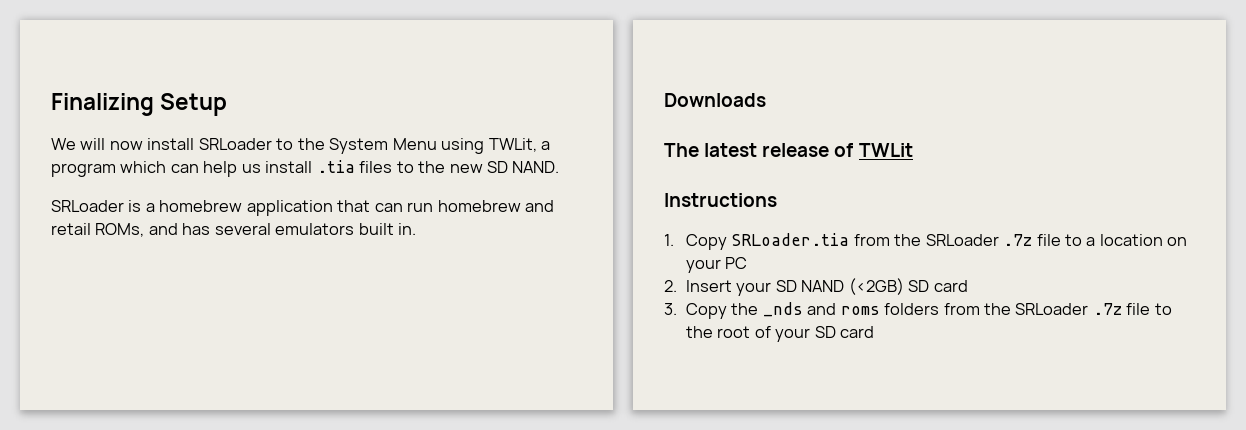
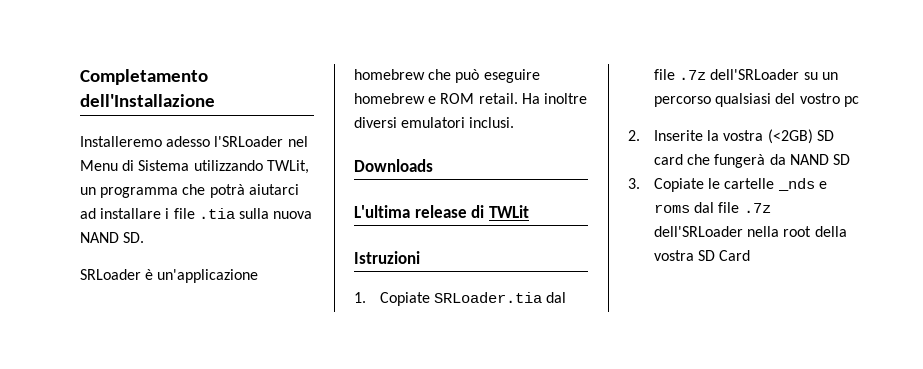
- Finalizing Setup
- We will now install SRLoader to the System Menu using TWLit, a program which can help us install .tia files to the new SD NAND.
- SRLoader is a homebrew application that can run homebrew and retail ROMs, and has several emulators built in.
+ Completamento dell'Installazione
+ Installeremo adesso l'SRLoader nel Menu di Sistema utilizzando TWLit, un programma che potrà aiutarci ad installare i file .tia sulla nuova NAND SD.
+ SRLoader è un'applicazione homebrew che può eseguire homebrew e ROM retail. Ha inoltre diversi emulatori inclusi.
  Downloads
- The latest release of TWLit
+ L'ultima release di TWLit
- Instructions
+ Istruzioni
- 1. Copy SRLoader.tia from the SRLoader .7z file to a location on your PC
- 2. Insert your SD NAND (<2GB) SD card
- 3. Copy the _nds and roms folders from the SRLoader .7z file to the root of your SD card
+ 1. Copiate SRLoader.tia dal file .7z dell'SRLoader su un percorso qualsiasi del vostro pc
+ 2. Inserite la vostra (<2GB) SD card che fungerà da NAND SD
+ 3. Copiate le cartelle _nds e roms dal file .7z dell'SRLoader nella root della vostra SD Card

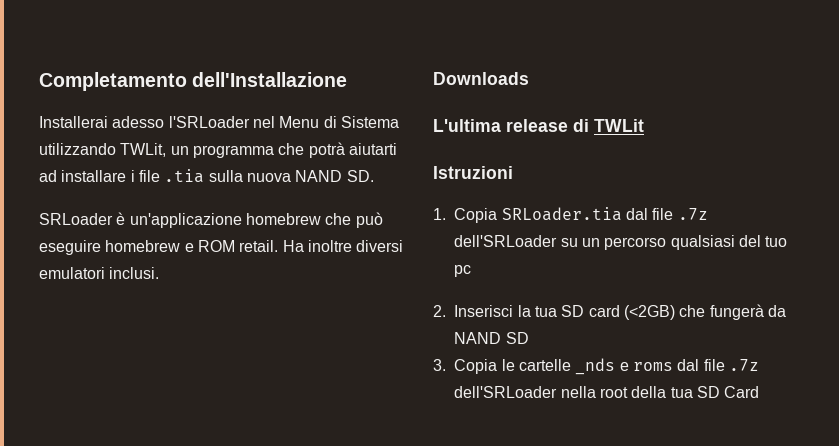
- Installeremo adesso l'SRLoader nel Menu di Sistema utilizzando TWLit, un programma che potrà aiutarci ad installare i file .tia sulla nuova NAND SD.
+ Installerai adesso l'SRLoader nel Menu di Sistema utilizzando TWLit, un programma che potrà aiutarti ad installare i file .tia sulla nuova NAND SD.
- 1. Copiate SRLoader.tia dal file .7z dell'SRLoader su un percorso qualsiasi del vostro pc
+ 1. Copia SRLoader.tia dal file .7z dell'SRLoader su un percorso qualsiasi del tuo pc
- 2. Inserite la vostra (<2GB) SD card che fungerà da NAND SD
+ 2. Inserisci la tua SD card (<2GB) che fungerà da NAND SD
- 3. Copiate le cartelle _nds e roms dal file .7z dell'SRLoader nella root della vostra SD Card
+ 3. Copia le cartelle _nds e roms dal file .7z dell'SRLoader nella root della tua SD Card

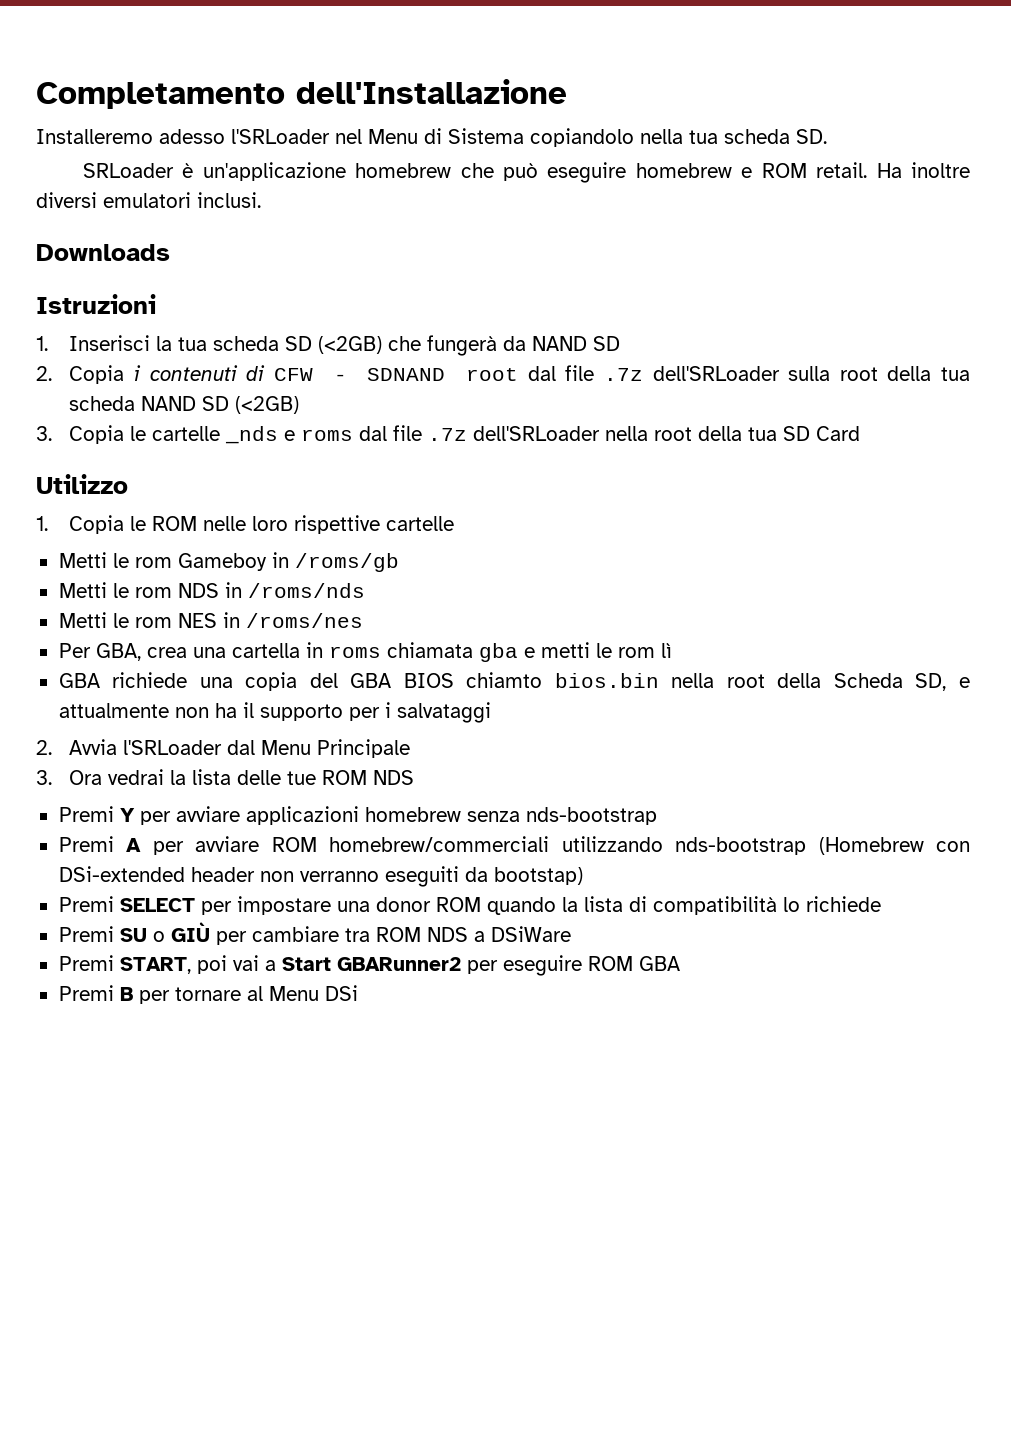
- Installerai adesso l'SRLoader nel Menu di Sistema utilizzando TWLit, un programma che potrà aiutarti ad installare i file .tia sulla nuova NAND SD.
+ Installeremo adesso l'SRLoader nel Menu di Sistema copiandolo nella tua scheda SD.
- L'ultima release di TWLit
  Istruzioni
- 1. Copia SRLoader.tia dal file .7z dell'SRLoader su un percorso qualsiasi del tuo pc
- 2. Inserisci la tua SD card (<2GB) che fungerà da NAND SD
+ 1. Inserisci la tua scheda SD (<2GB) che fungerà da NAND SD
+ 2. Copia i contenuti di CFW - SDNAND root dal file .7z dell'SRLoader sulla root della tua scheda NAND SD (<2GB)
+ Utilizzo
+ 1. Copia le ROM nelle loro rispettive cartelle
+ Metti le rom Gameboy in /roms/gb
+ Metti le rom NDS in /roms/nds
+ Metti le rom NES in /roms/nes
+ Per GBA, crea una cartella in roms chiamata gba e metti le rom lì
+ GBA richiede una copia del GBA BIOS chiamto bios.bin nella root della Scheda SD, e attualmente non ha il supporto per i salvataggi
+ 2. Avvia l'SRLoader dal Menu Principale
+ 3. Ora vedrai la lista delle tue ROM NDS
+ Premi Y per avviare applicazioni homebrew senza nds-bootstrap
+ Premi A per avviare ROM homebrew/commerciali utilizzando nds-bootstrap (Homebrew con DSi-extended header non verranno eseguiti da bootstap)
+ Premi SELECT per impostare una donor ROM quando la lista di compatibilità lo richiede
+ Premi SU o GIÙ per cambiare tra ROM NDS a DSiWare
+ Premi START, poi vai a Start GBARunner2 per eseguire ROM GBA
+ Premi B per tornare al Menu DSi

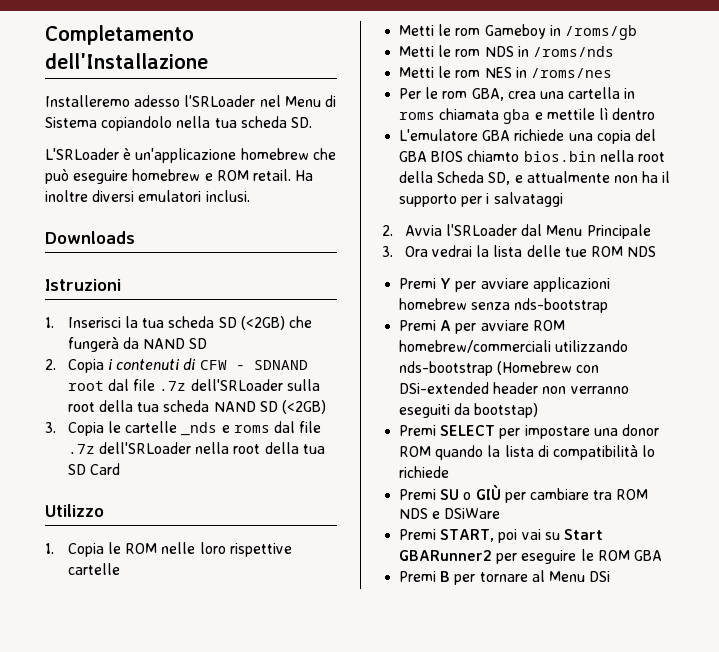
- SRLoader è un'applicazione homebrew che può eseguire homebrew e ROM retail.
+ L'SRLoader è un'applicazione homebrew che può eseguire homebrew e ROM retail.
- Per GBA, crea una cartella in roms chiamata gba e metti le rom lì
- GBA richiede una copia del GBA BIOS chiamto bios.bin nella root della Scheda SD, e attualmente non ha il supporto per i salvataggi
+ Per le rom GBA, crea una cartella in roms chiamata gba e mettile lì dentro
+ L'emulatore GBA richiede una copia del GBA BIOS chiamto bios.bin nella root della Scheda SD, e attualmente non ha il supporto per i salvataggi
- Premi SU o GIÙ per cambiare tra ROM NDS a DSiWare
+ Premi SU o GIÙ per cambiare tra ROM NDS e DSiWare
- Premi START, poi vai a Start GBARunner2 per eseguire ROM GBA
+ Premi START, poi vai su Start GBARunner2 per eseguire le ROM GBA

